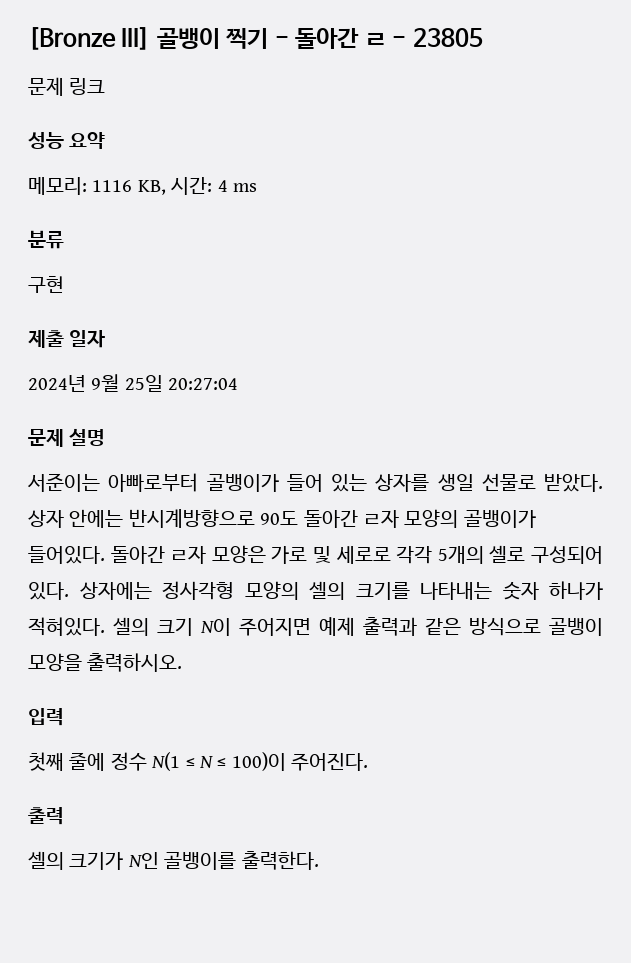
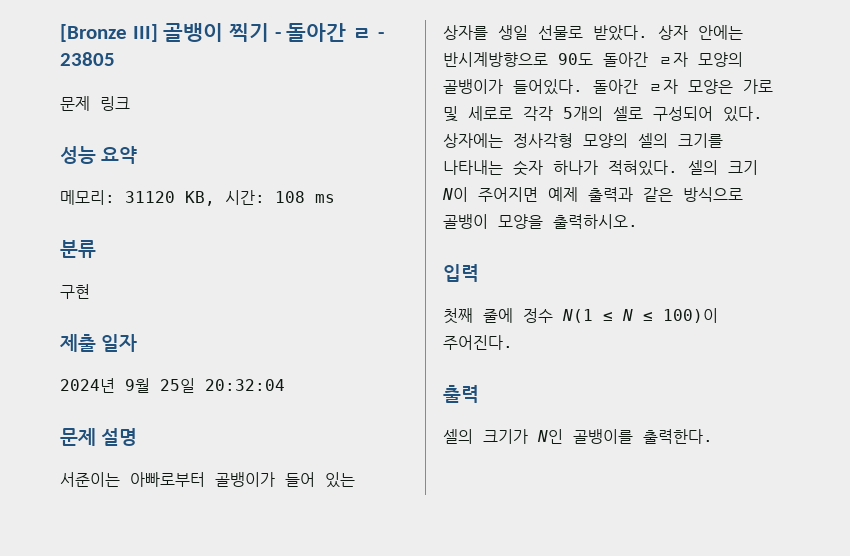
- 메모리: 1116 KB, 시간: 4 ms
+ 메모리: 31120 KB, 시간: 108 ms
- 2024년 9월 25일 20:27:04
+ 2024년 9월 25일 20:32:04

